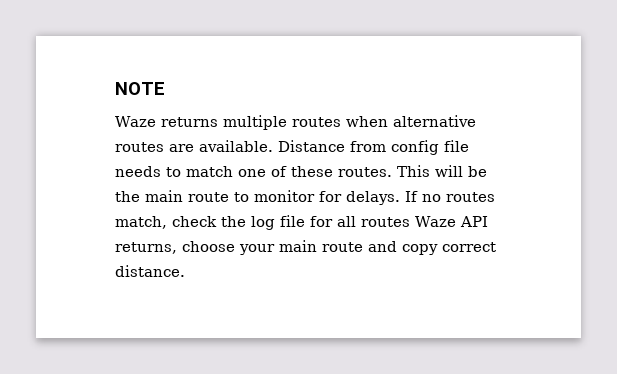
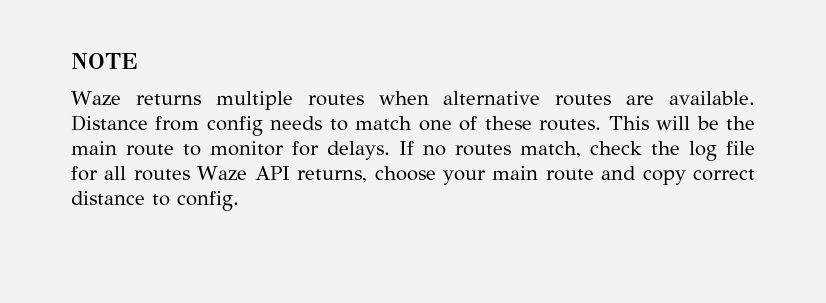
- Distance from config file needs to match one of these routes.
+ Distance from config needs to match one of these routes.
- If no routes match, check the log file for all routes Waze API returns, choose your main route and copy correct distance.
+ If no routes match, check the log file for all routes Waze API returns, choose your main route and copy correct distance to config.

